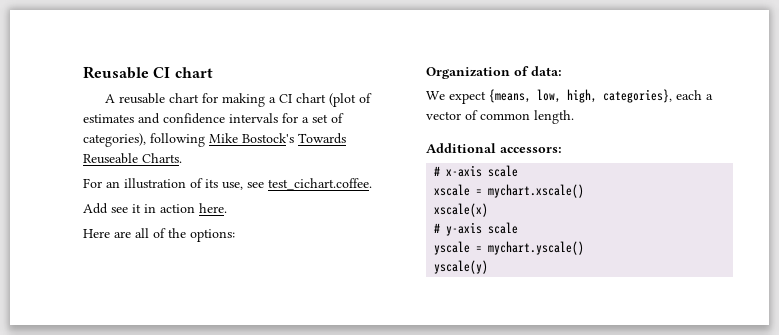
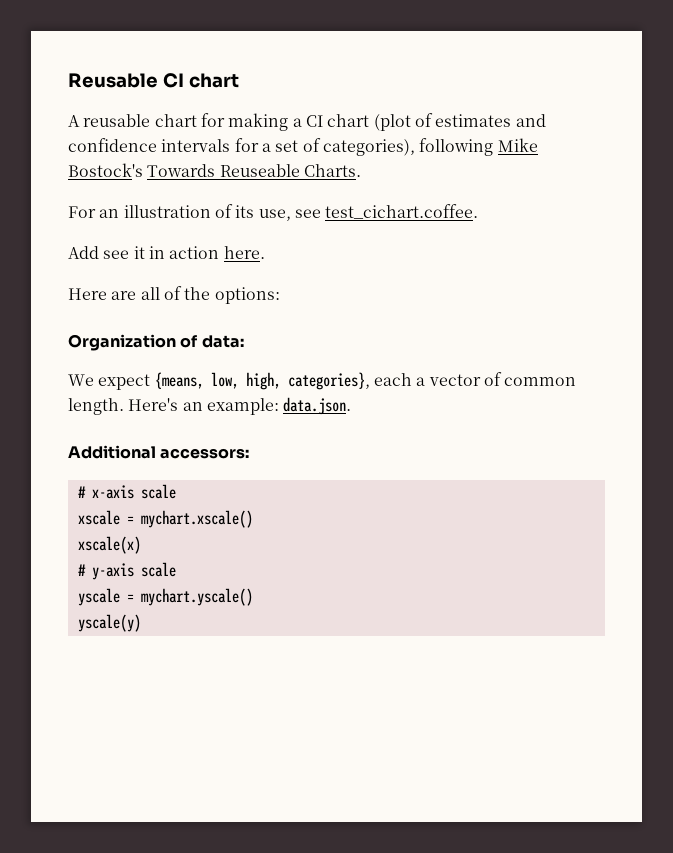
+ Here's an example: data.json.

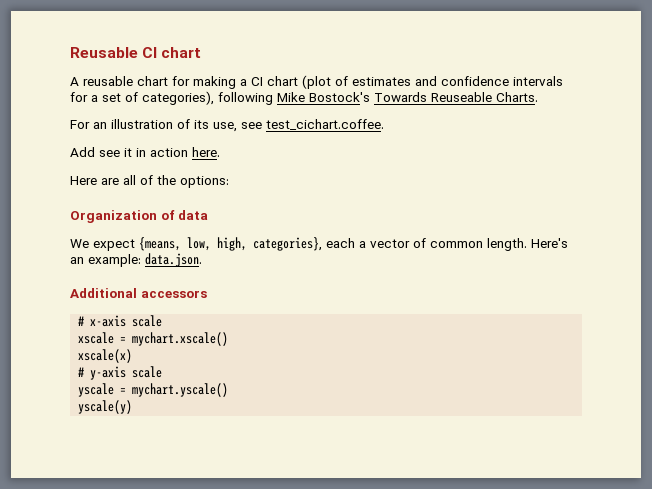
- Organization of data:
+ Organization of data
- Additional accessors:
+ Additional accessors

